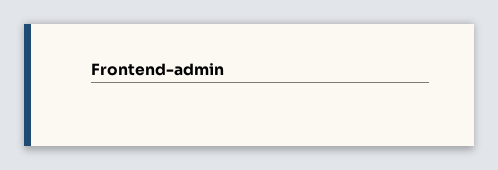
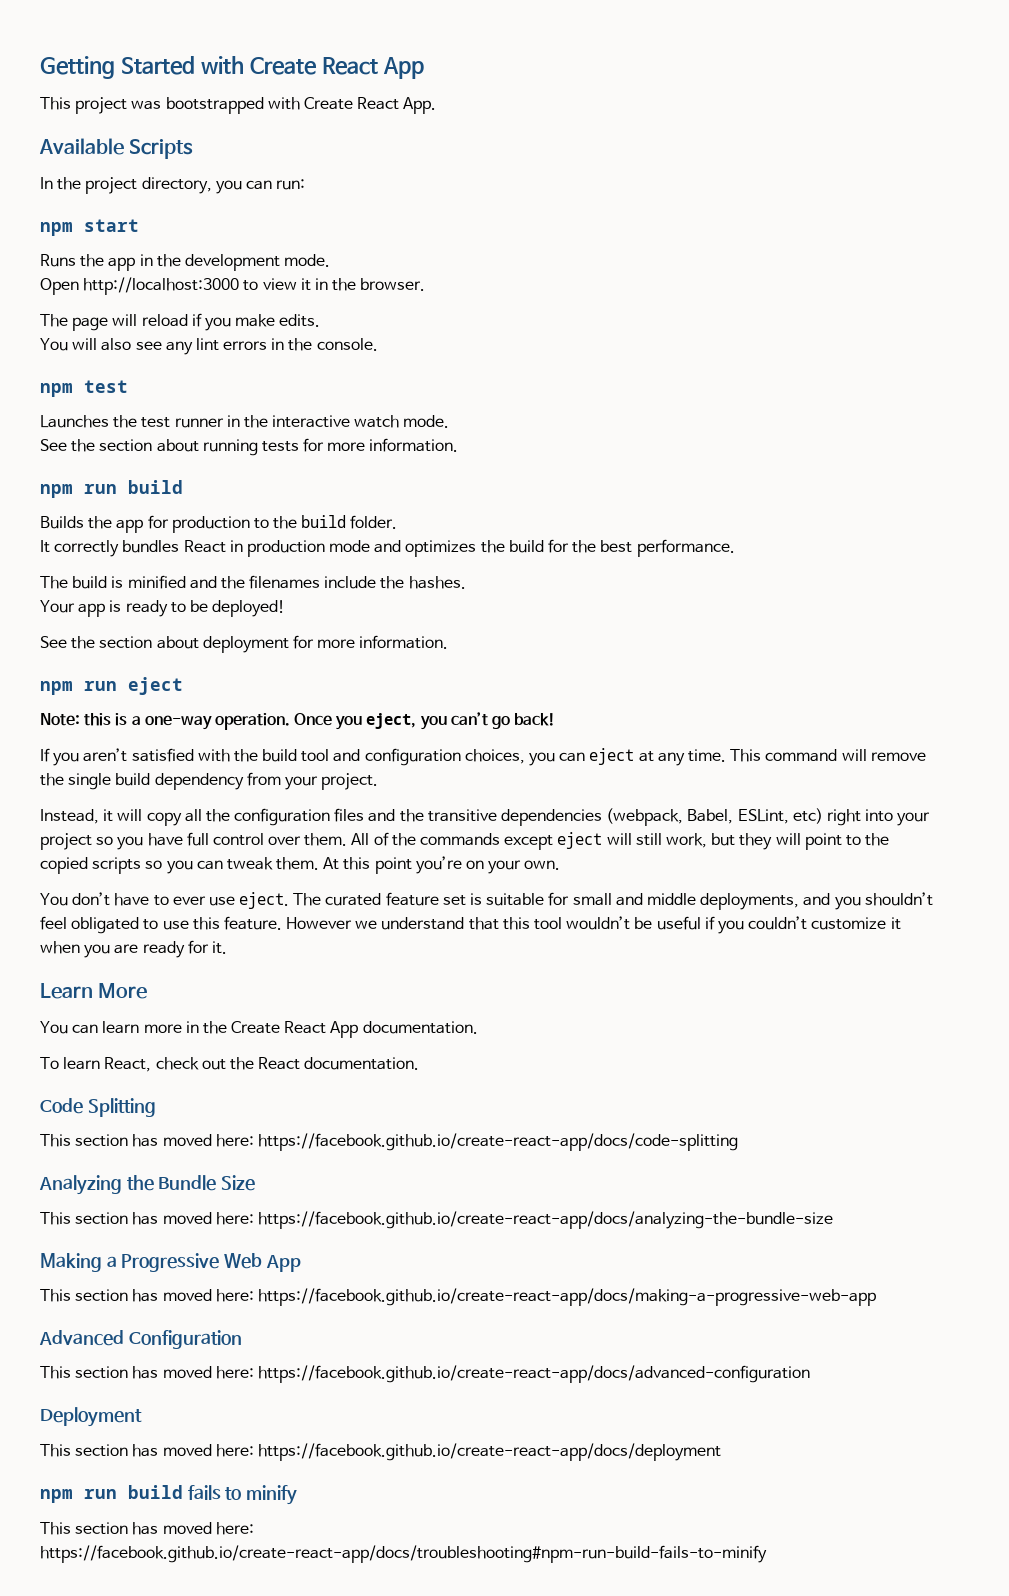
- Frontend-admin
+ Getting Started with Create React App
+ This project was bootstrapped with Create React App.
+ Available Scripts
+ In the project directory, you can run:
+ npm start
+ Runs the app in the development mode.
+ Open http://localhost:3000 to view it in the browser.
+ The page will reload if you make edits.
+ You will also see any lint errors in the console.
+ npm test
+ Launches the test runner in the interactive watch mode.
+ See the section about running tests for more information.
+ npm run build
+ Builds the app for production to the build folder.
+ It correctly bundles React in production mode and optimizes the build for the best performance.
+ The build is minified and the filenames include the hashes.
+ Your app is ready to be deployed!
+ See the section about deployment for more information.
+ npm run eject
+ Note: this is a one-way operation. Once you eject, you can’t go back!
+ If you aren’t satisfied with the build tool and configuration choices, you can eject at any time. This command will remove the single build dependency from your project.
+ Instead, it will copy all the configuration files and the transitive dependencies (webpack, Babel, ESLint, etc) right into your project so you have full control over them. All of the commands except eject will still work, but they will point to the copied scripts so you can tweak them. At this point you’re on your own.
+ You don’t have to ever use eject. The curated feature set is suitable for small and middle deployments, and you shouldn’t feel obligated to use this feature. However we understand that this tool wouldn’t be useful if you couldn’t customize it when you are ready for it.
+ Learn More
+ You can learn more in the Create React App documentation.
+ To learn React, check out the React documentation.
+ Code Splitting
+ This section has moved here: https://facebook.github.io/create-react-app/docs/code-splitting
+ Analyzing the Bundle Size
+ This section has moved here: https://facebook.github.io/create-react-app/docs/analyzing-the-bundle-size
+ Making a Progressive Web App
+ This section has moved here: https://facebook.github.io/create-react-app/docs/making-a-progressive-web-app
+ Advanced Configuration
+ This section has moved here: https://facebook.github.io/create-react-app/docs/advanced-configuration
+ Deployment
+ This section has moved here: https://facebook.github.io/create-react-app/docs/deployment
+ npm run build fails to minify
+ This section has moved here: https://facebook.github.io/create-react-app/docs/troubleshooting#npm-run-build-fails-to-minify

